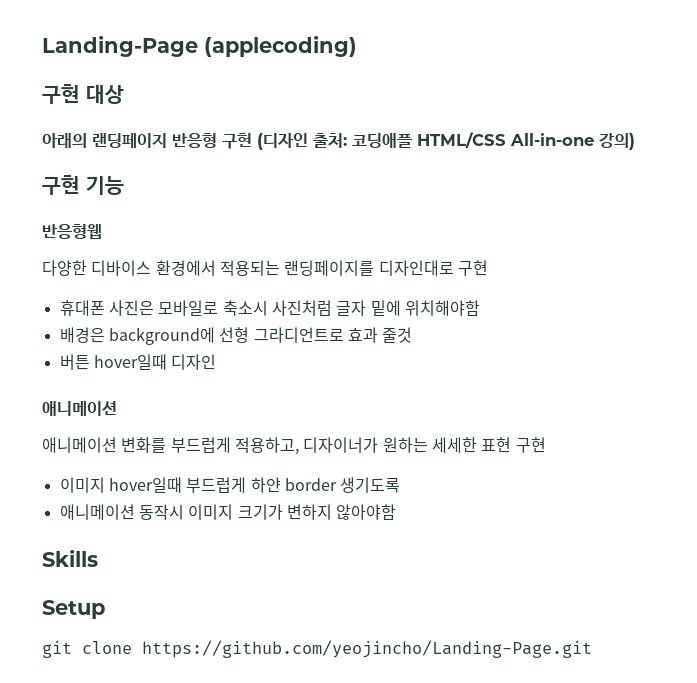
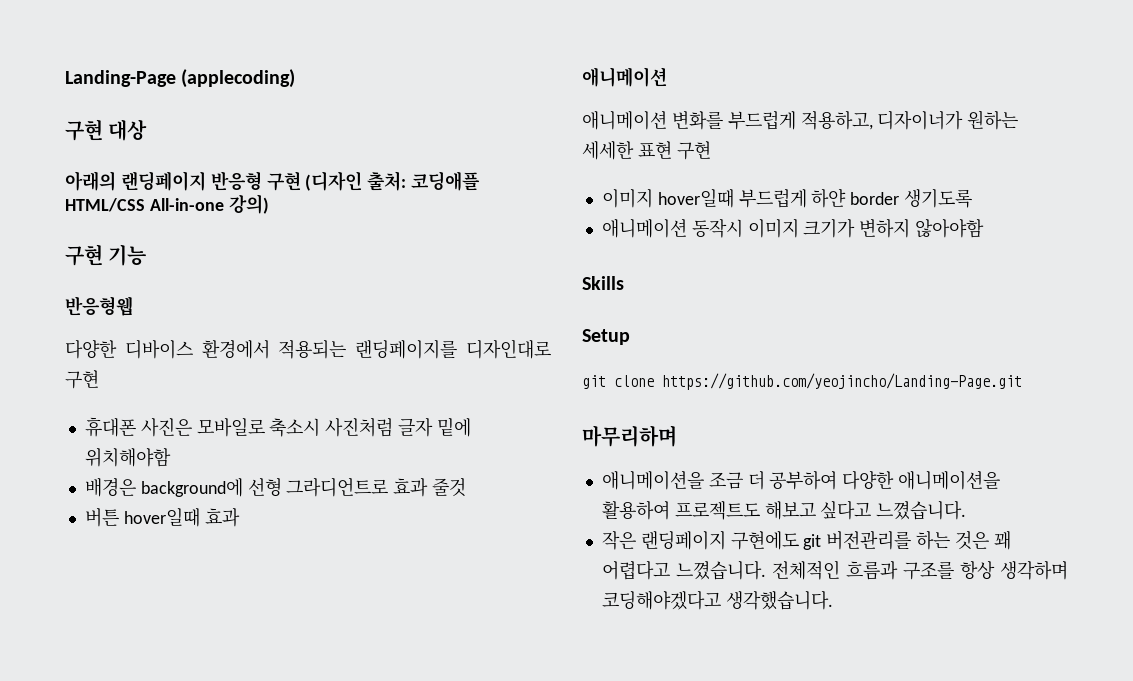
- 버튼 hover일때 디자인
+ 버튼 hover일때 효과
+ 마무리하며
+ 애니메이션을 조금 더 공부하여 다양한 애니메이션을 활용하여 프로젝트도 해보고 싶다고 느꼈습니다.
+ 작은 랜딩페이지 구현에도 git 버전관리를 하는 것은 꽤 어렵다고 느꼈습니다. 전체적인 흐름과 구조를 항상 생각하며 코딩해야겠다고 생각했습니다.

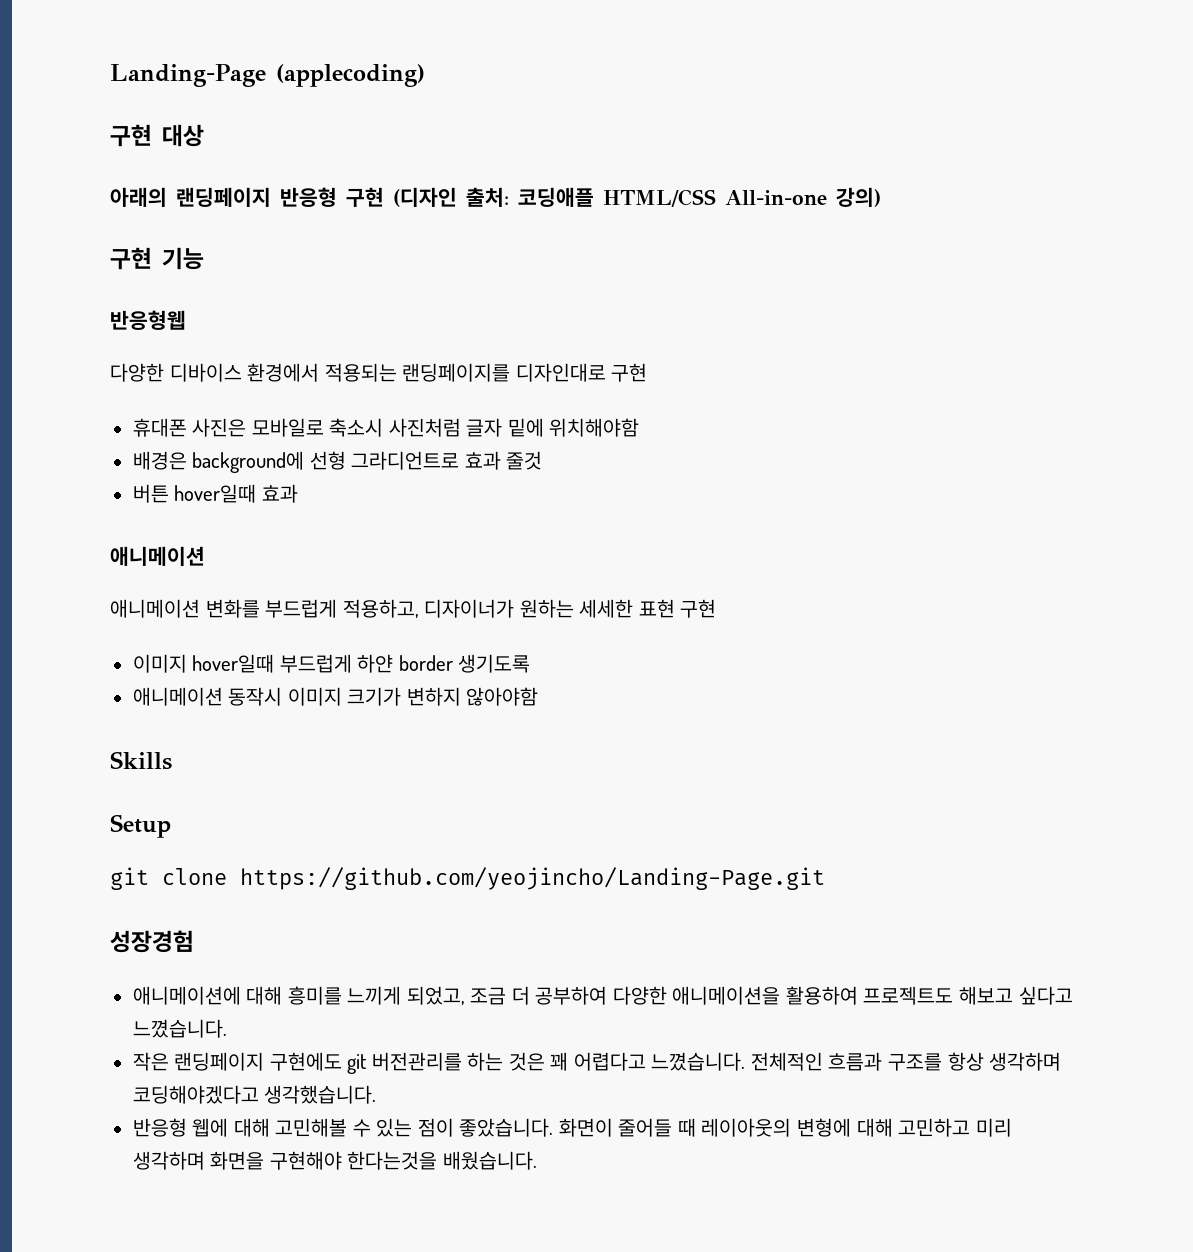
- 마무리하며
- 애니메이션을 조금 더 공부하여 다양한 애니메이션을 활용하여 프로젝트도 해보고 싶다고 느꼈습니다.
+ 성장경험
+ 애니메이션에 대해 흥미를 느끼게 되었고, 조금 더 공부하여 다양한 애니메이션을 활용하여 프로젝트도 해보고 싶다고 느꼈습니다.
+ 반응형 웹에 대해 고민해볼 수 있는 점이 좋았습니다. 화면이 줄어들 때 레이아웃의 변형에 대해 고민하고 미리 생각하며 화면을 구현해야 한다는것을 배웠습니다.

